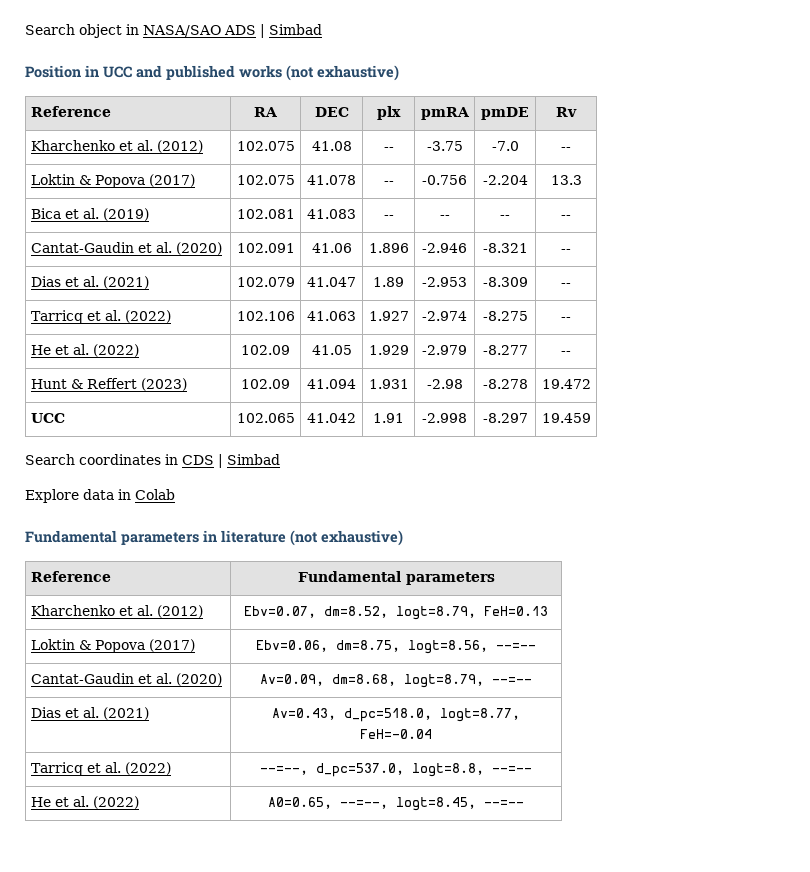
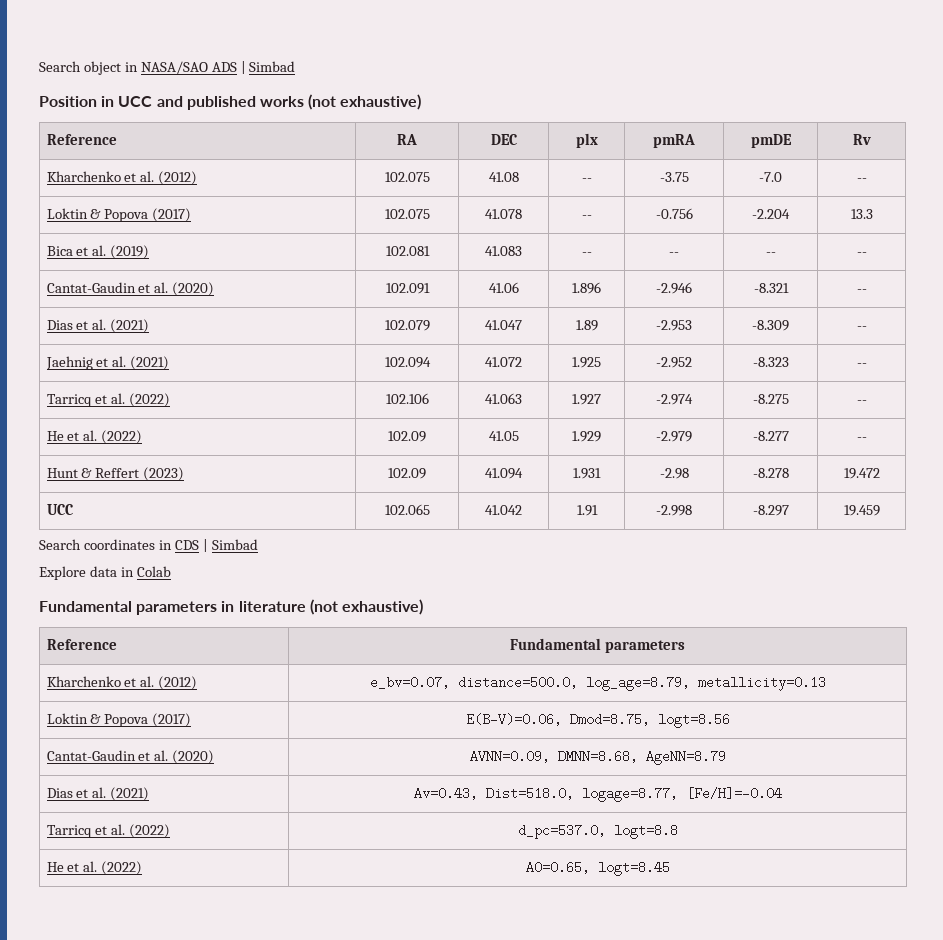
+ Jaehnig et al. (2021) | 102.094 | 41.072 | 1.925 | -2.952 | -8.323 | --
- Kharchenko et al. (2012) | Ebv=0.07, dm=8.52, logt=8.79, FeH=0.13
- Loktin & Popova (2017) | Ebv=0.06, dm=8.75, logt=8.56, --=--
- Cantat-Gaudin et al. (2020) | Av=0.09, dm=8.68, logt=8.79, --=--
+ Kharchenko et al. (2012) | e_bv=0.07, distance=500.0, log_age=8.79, metallicity=0.13
+ Loktin & Popova (2017) | E(B-V)=0.06, Dmod=8.75, logt=8.56
+ Cantat-Gaudin et al. (2020) | AVNN=0.09, DMNN=8.68, AgeNN=8.79
- Dias et al. (2021) | Av=0.43, d_pc=518.0, logt=8.77, FeH=-0.04
- Tarricq et al. (2022) | --=--, d_pc=537.0, logt=8.8, --=--
+ Dias et al. (2021) | Av=0.43, Dist=518.0, logage=8.77, [Fe/H]=-0.04
+ Tarricq et al. (2022) | d_pc=537.0, logt=8.8
- He et al. (2022) | A0=0.65, --=--, logt=8.45, --=--
+ He et al. (2022) | A0=0.65, logt=8.45

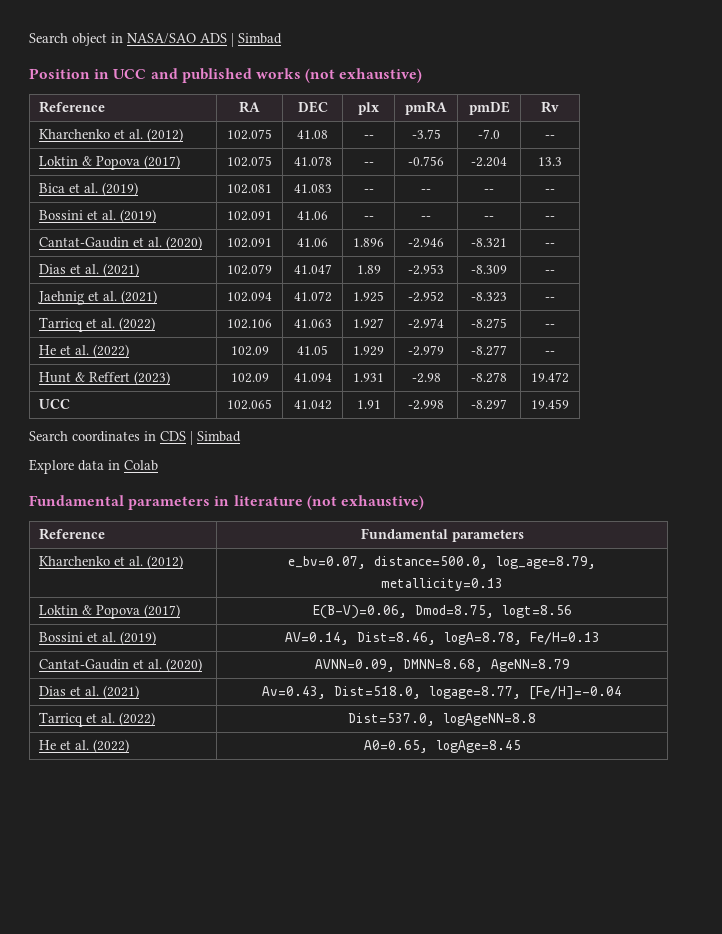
+ Bossini et al. (2019) | 102.091 | 41.06 | -- | -- | -- | --
+ Bossini et al. (2019) | AV=0.14, Dist=8.46, logA=8.78, Fe/H=0.13
- Tarricq et al. (2022) | d_pc=537.0, logt=8.8
+ Tarricq et al. (2022) | Dist=537.0, logAgeNN=8.8
- He et al. (2022) | A0=0.65, logt=8.45
+ He et al. (2022) | A0=0.65, logAge=8.45

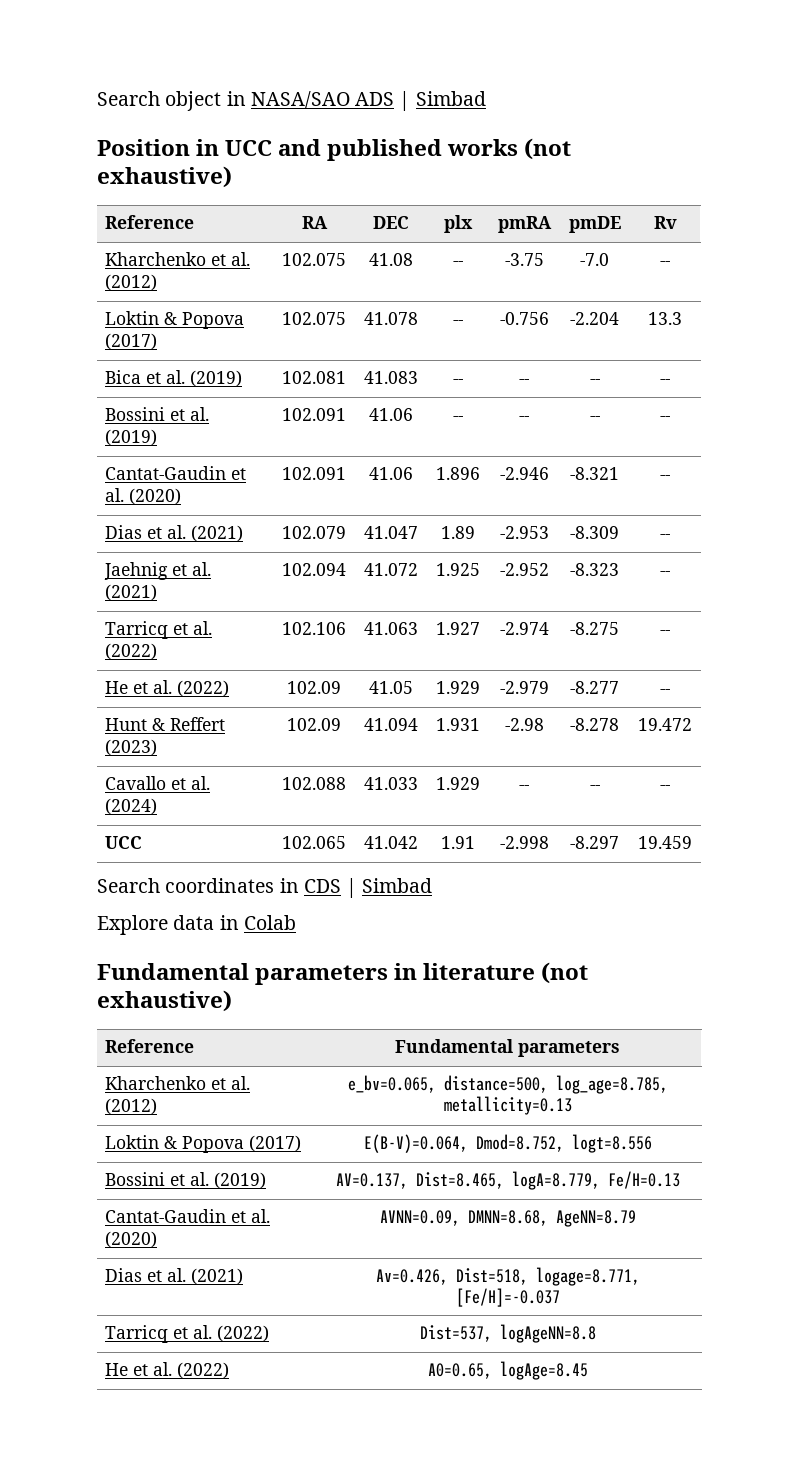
+ Cavallo et al. (2024) | 102.088 | 41.033 | 1.929 | -- | -- | --
- Kharchenko et al. (2012) | e_bv=0.07, distance=500.0, log_age=8.79, metallicity=0.13
+ Kharchenko et al. (2012) | e_bv=0.065, distance=500, log_age=8.785, metallicity=0.13
- Loktin & Popova (2017) | E(B-V)=0.06, Dmod=8.75, logt=8.56
- Bossini et al. (2019) | AV=0.14, Dist=8.46, logA=8.78, Fe/H=0.13
+ Loktin & Popova (2017) | E(B-V)=0.064, Dmod=8.752, logt=8.556
+ Bossini et al. (2019) | AV=0.137, Dist=8.465, logA=8.779, Fe/H=0.13
- Dias et al. (2021) | Av=0.43, Dist=518.0, logage=8.77, [Fe/H]=-0.04
- Tarricq et al. (2022) | Dist=537.0, logAgeNN=8.8
+ Dias et al. (2021) | Av=0.426, Dist=518, logage=8.771, [Fe/H]=-0.037
+ Tarricq et al. (2022) | Dist=537, logAgeNN=8.8

